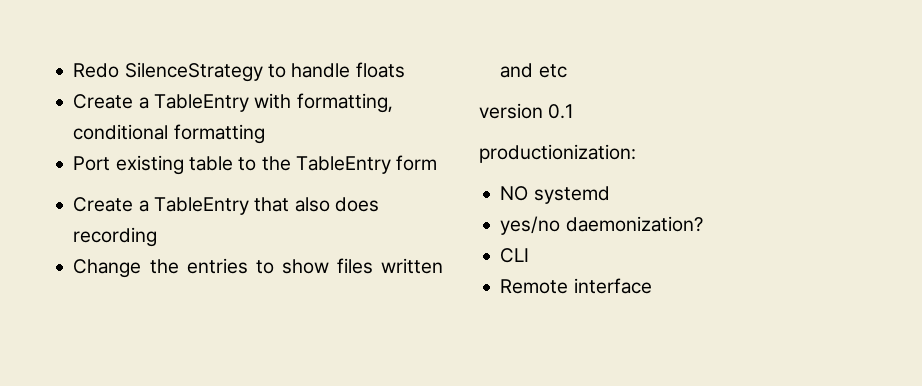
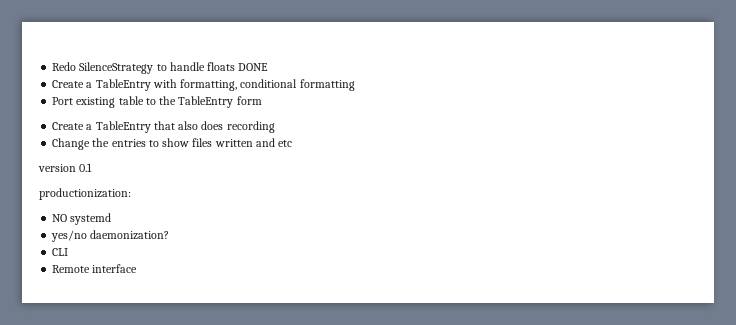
- Redo SilenceStrategy to handle floats
+ Redo SilenceStrategy to handle floats DONE

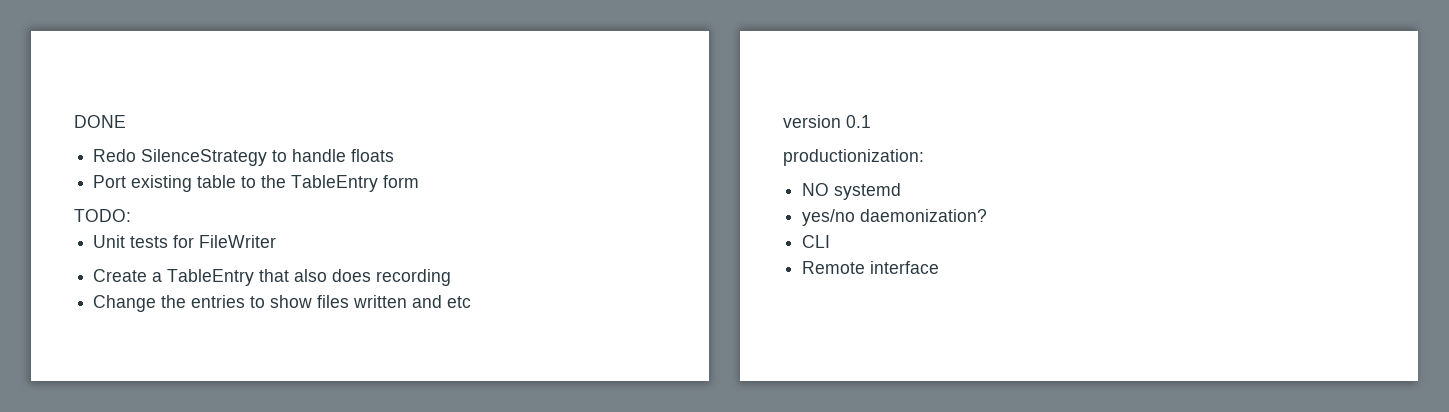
+ DONE
- Redo SilenceStrategy to handle floats DONE
- Create a TableEntry with formatting, conditional formatting
+ Redo SilenceStrategy to handle floats
+ TODO:
+ Unit tests for FileWriter

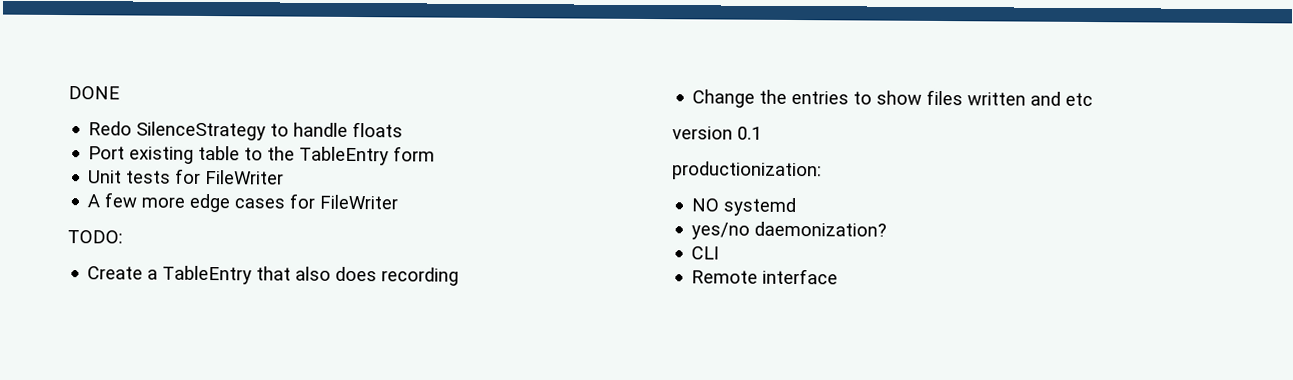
- TODO:
+ A few more edge cases for FileWriter
+ TODO:

